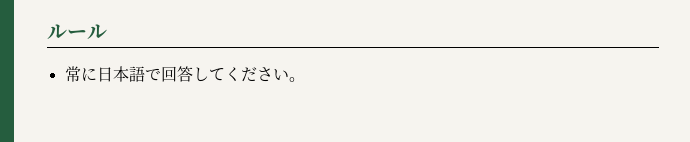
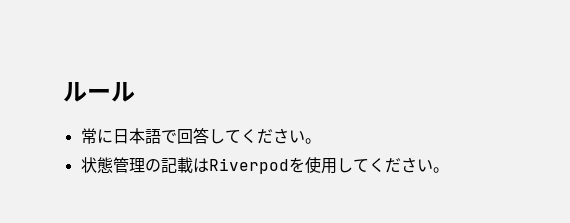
+ 状態管理の記載はRiverpodを使用してください。

